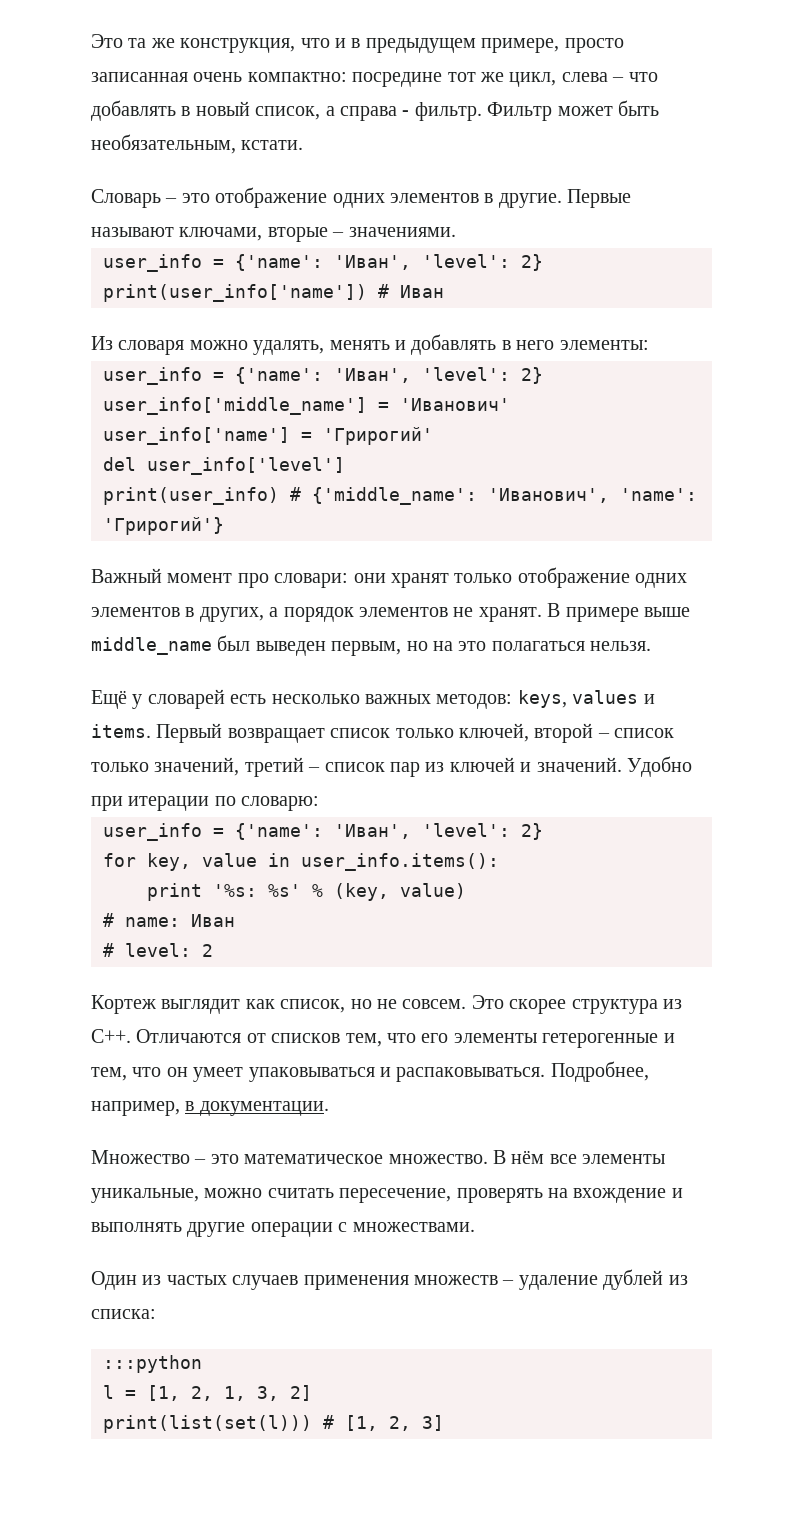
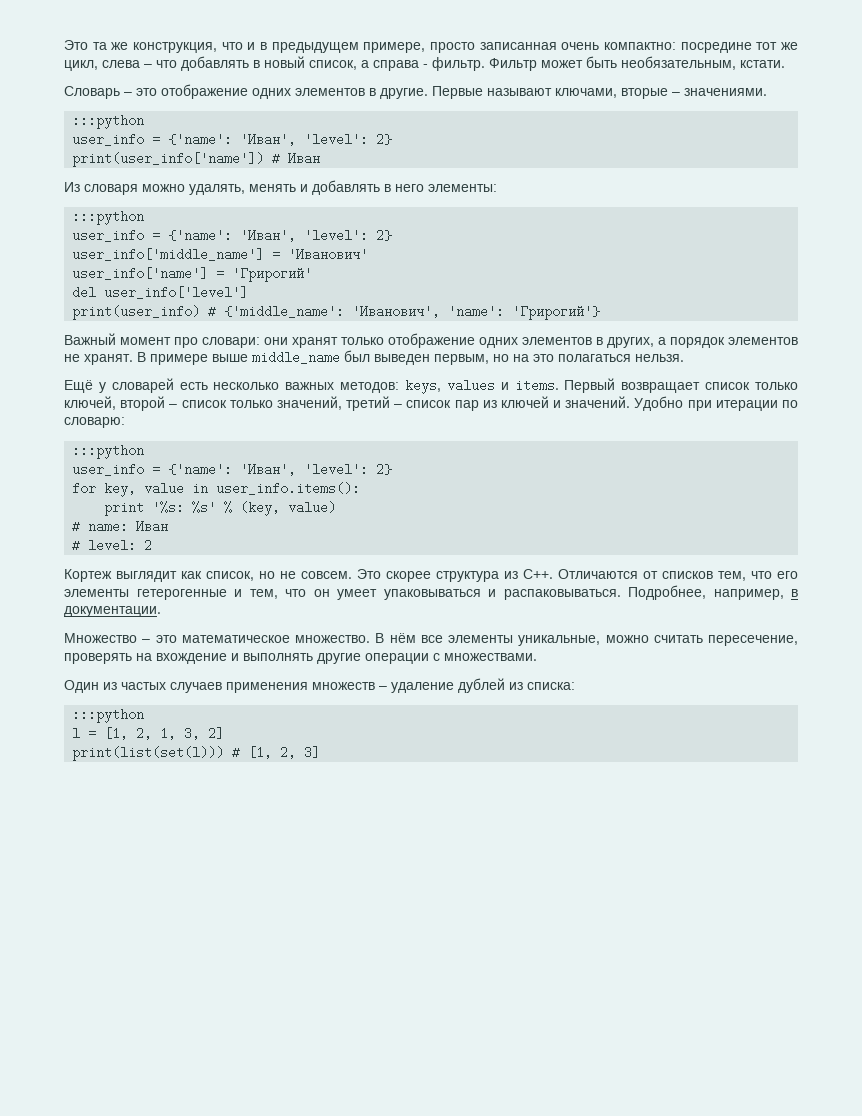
  Первые называют ключами, вторые – значениями.
+ :::python
  Из словаря можно удалять, менять и добавлять в него элементы:
+ :::python
  Удобно при итерации по словарю:
+ :::python

